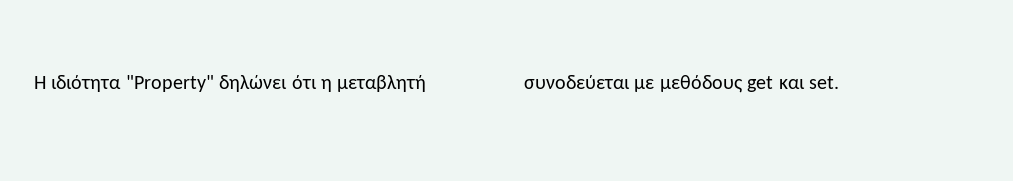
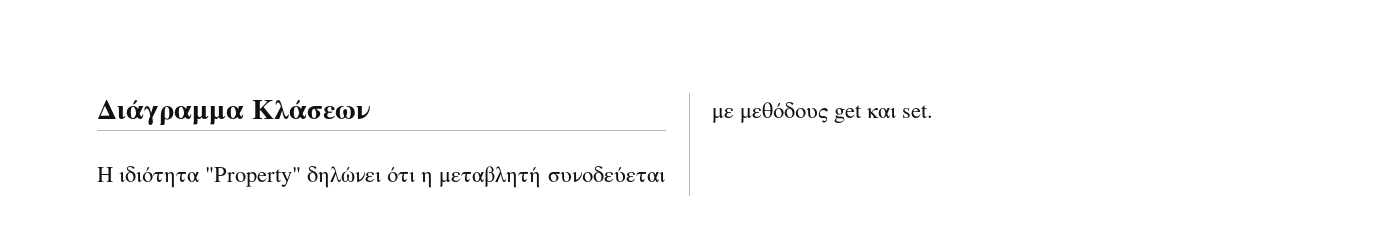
+ Διάγραμμα Κλάσεων

